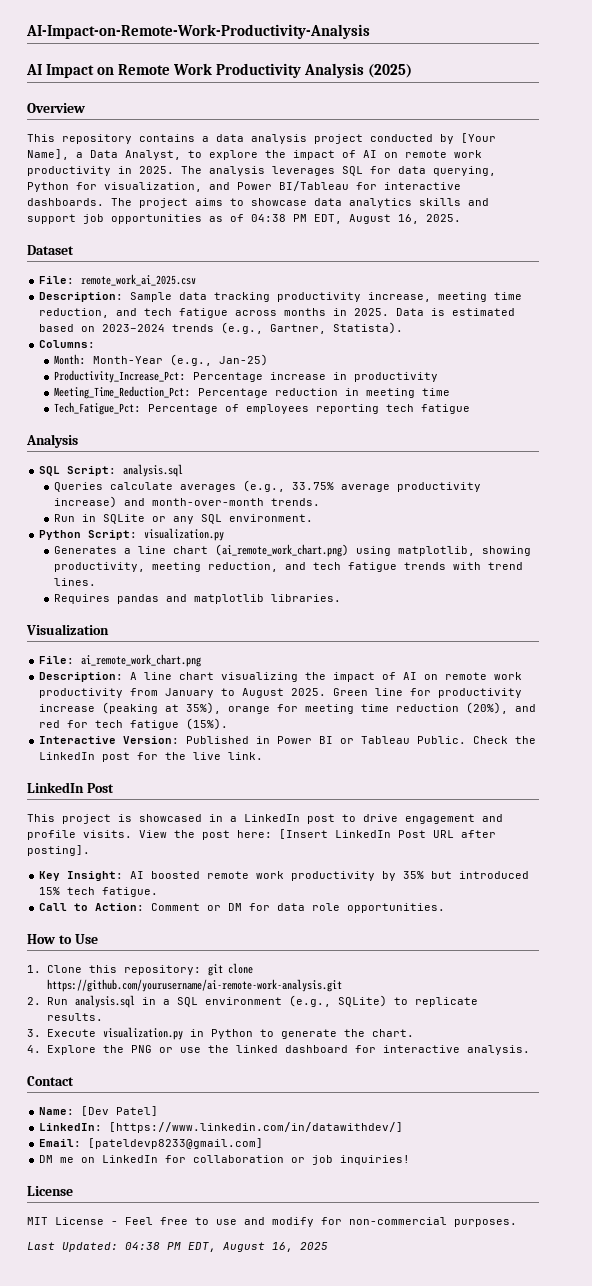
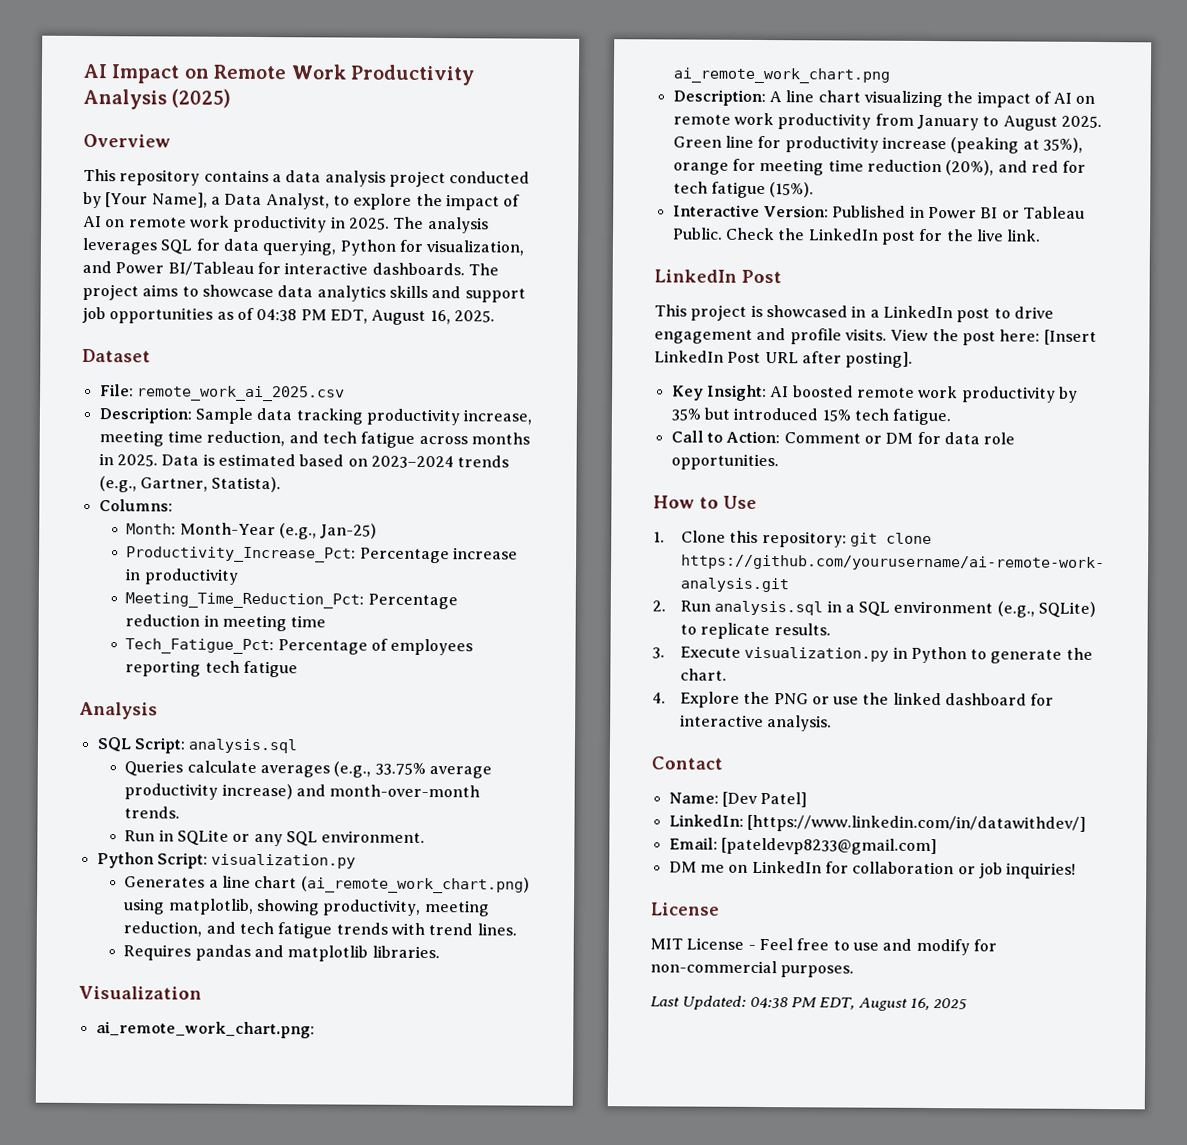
- AI-Impact-on-Remote-Work-Productivity-Analysis
- File: ai_remote_work_chart.png
+ ai_remote_work_chart.png: ai_remote_work_chart.png

